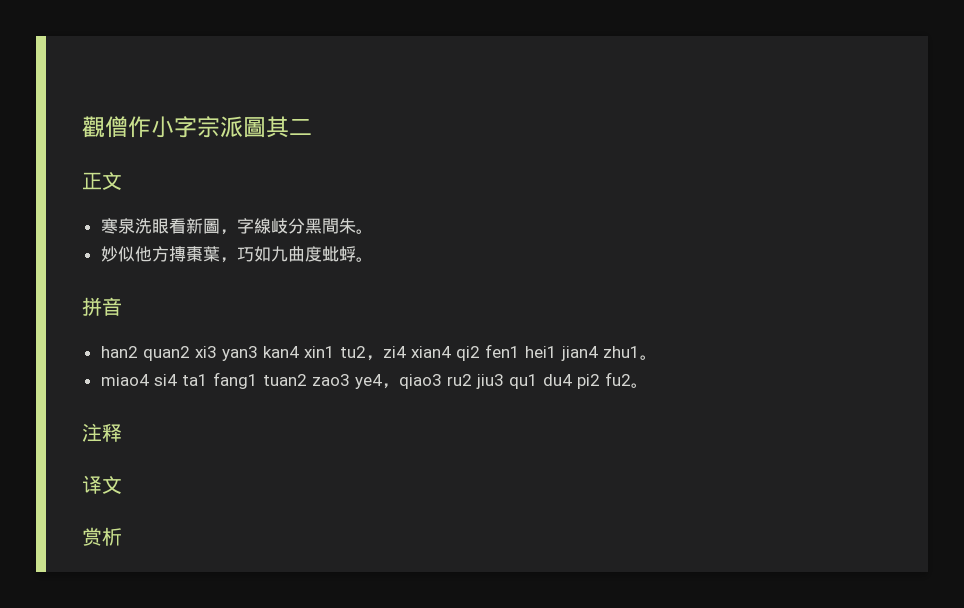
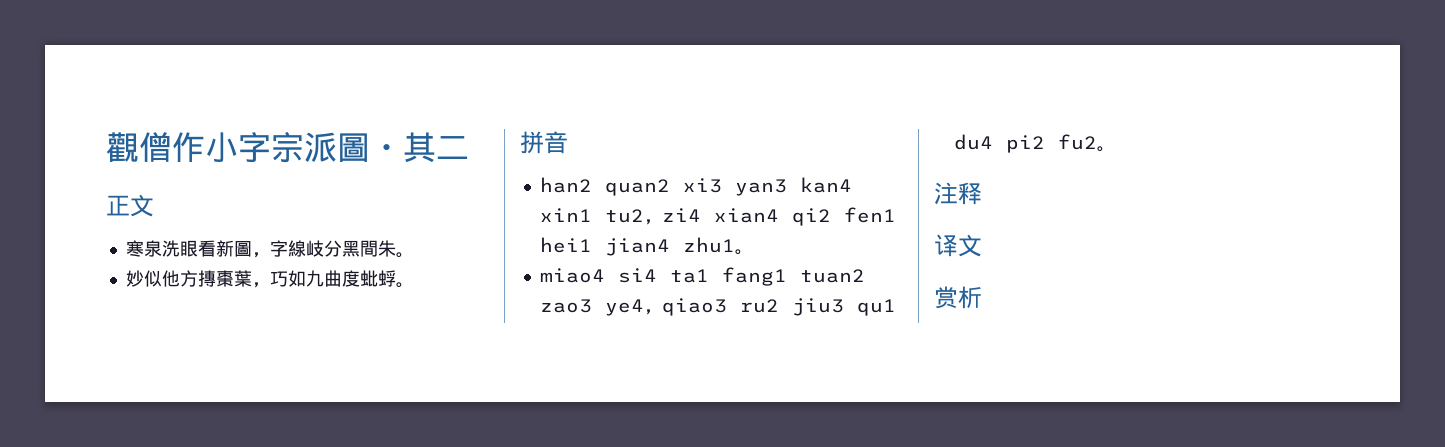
- 觀僧作小字宗派圖其二
+ 觀僧作小字宗派圖・其二

